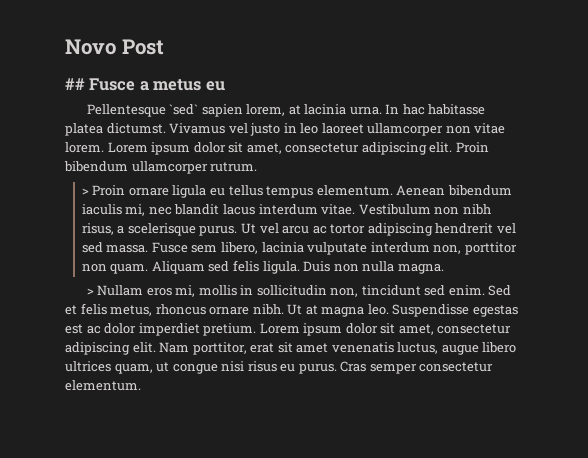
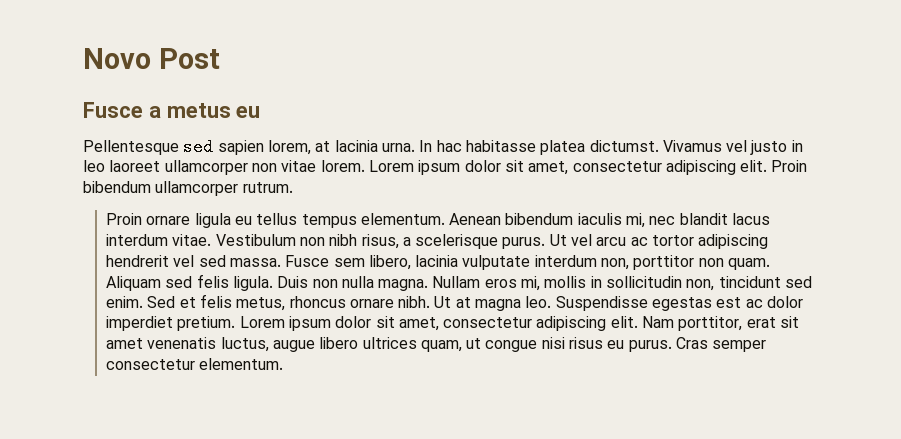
- ## Fusce a metus eu
+ Fusce a metus eu
- Pellentesque `sed` sapien lorem, at lacinia urna.
+ Pellentesque sed sapien lorem, at lacinia urna.
- > Proin ornare ligula eu tellus tempus elementum.
+ Proin ornare ligula eu tellus tempus elementum.
- Duis non nulla magna.
- > Nullam eros mi, mollis in sollicitudin non, tincidunt sed enim.
+ Duis non nulla magna. Nullam eros mi, mollis in sollicitudin non, tincidunt sed enim.

